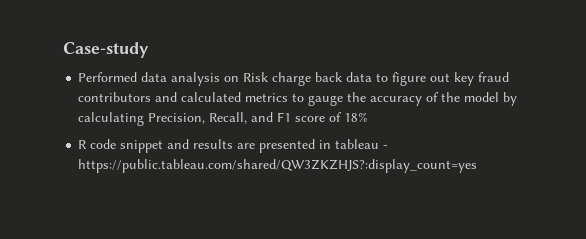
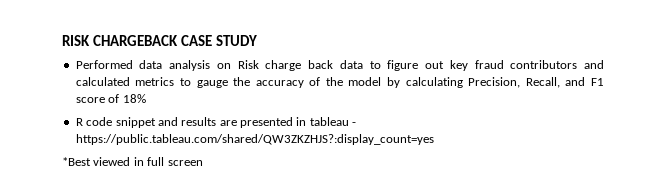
- Case-study
+ RISK CHARGEBACK CASE STUDY
+ *Best viewed in full screen

